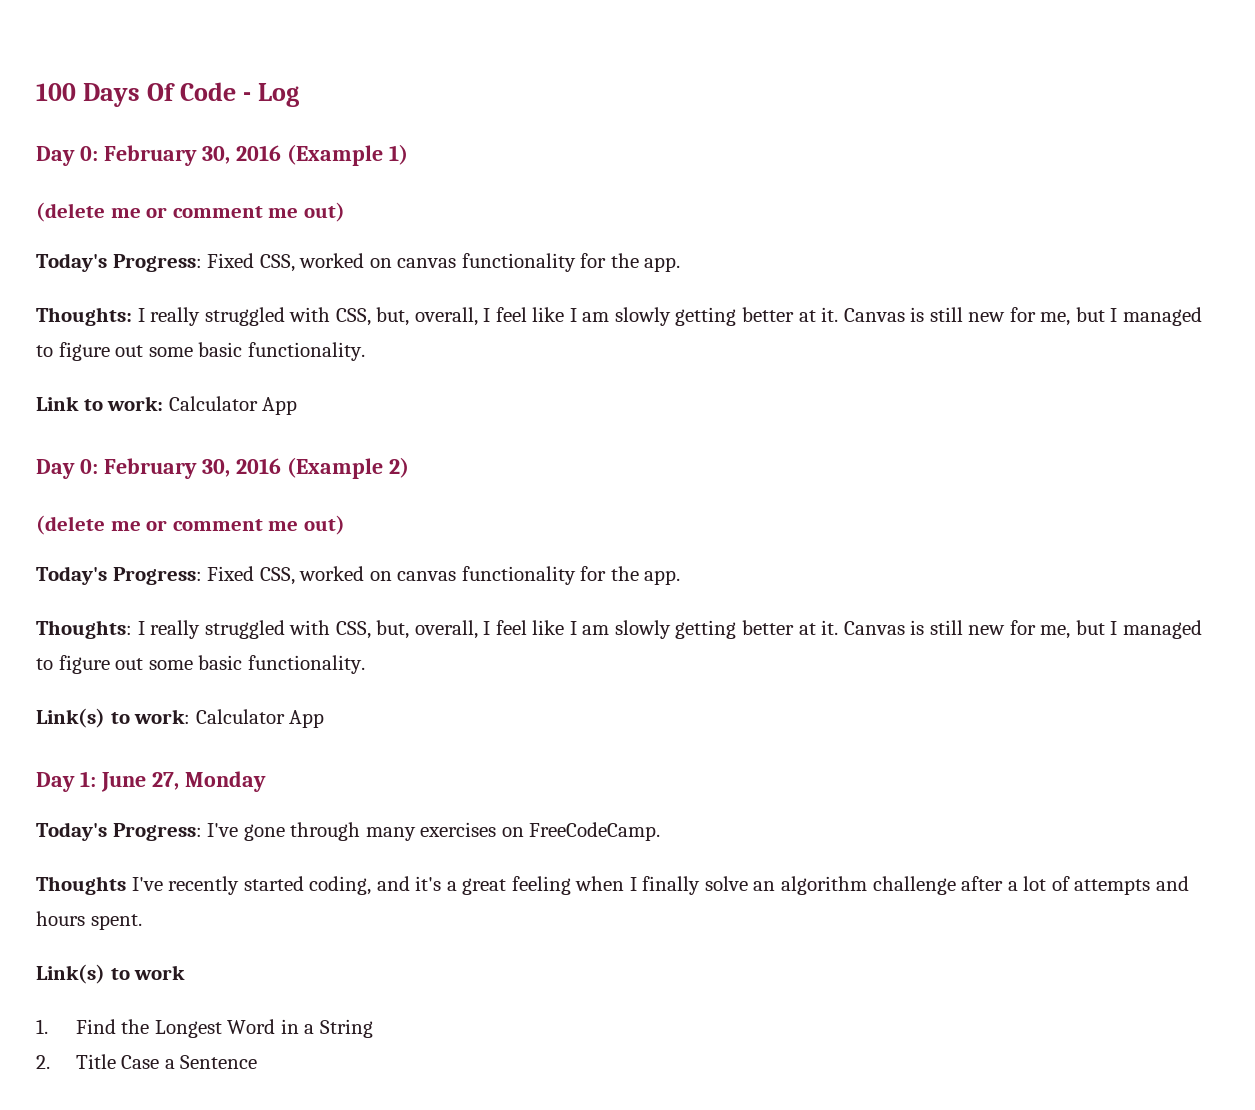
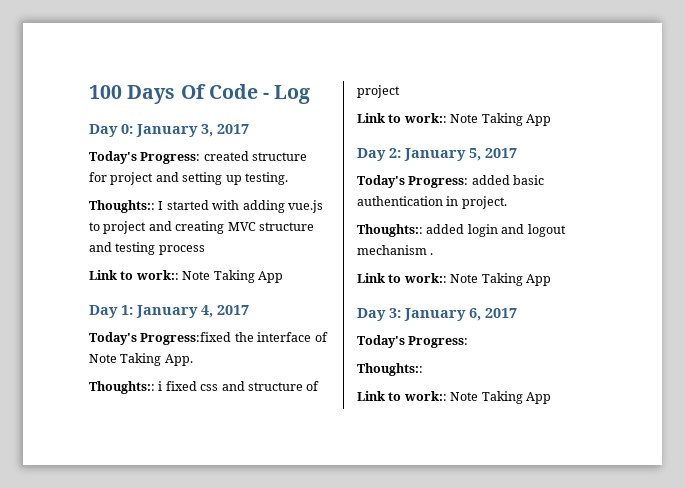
- Day 0: February 30, 2016 (Example 1)
- (delete me or comment me out)
- Today's Progress: Fixed CSS, worked on canvas functionality for the app.
- Thoughts: I really struggled with CSS, but, overall, I feel like I am slowly getting better at it. Canvas is still new for me, but I managed to figure out some basic functionality.
- Link to work: Calculator App
- Day 0: February 30, 2016 (Example 2)
- (delete me or comment me out)
- Today's Progress: Fixed CSS, worked on canvas functionality for the app.
- Thoughts: I really struggled with CSS, but, overall, I feel like I am slowly getting better at it. Canvas is still new for me, but I managed to figure out some basic functionality.
- Link(s) to work: Calculator App
- Day 1: June 27, Monday
- Today's Progress: I've gone through many exercises on FreeCodeCamp.
- Thoughts I've recently started coding, and it's a great feeling when I finally solve an algorithm challenge after a lot of attempts and hours spent.
- Link(s) to work
- 1. Find the Longest Word in a String
- 2. Title Case a Sentence
+ Day 0: January 3, 2017
+ Today's Progress: created structure for project and setting up testing.
+ Thoughts:: I started with adding vue.js to project and creating MVC structure and testing process
+ Link to work:: Note Taking App
+ Day 1: January 4, 2017
+ Today's Progress:fixed the interface of Note Taking App.
+ Thoughts:: i fixed css and structure of project
+ Link to work:: Note Taking App
+ Day 2: January 5, 2017
+ Today's Progress: added basic authentication in project.
+ Thoughts:: added login and logout mechanism .
+ Link to work:: Note Taking App
+ Day 3: January 6, 2017
+ Today's Progress:
+ Thoughts::
+ Link to work:: Note Taking App

